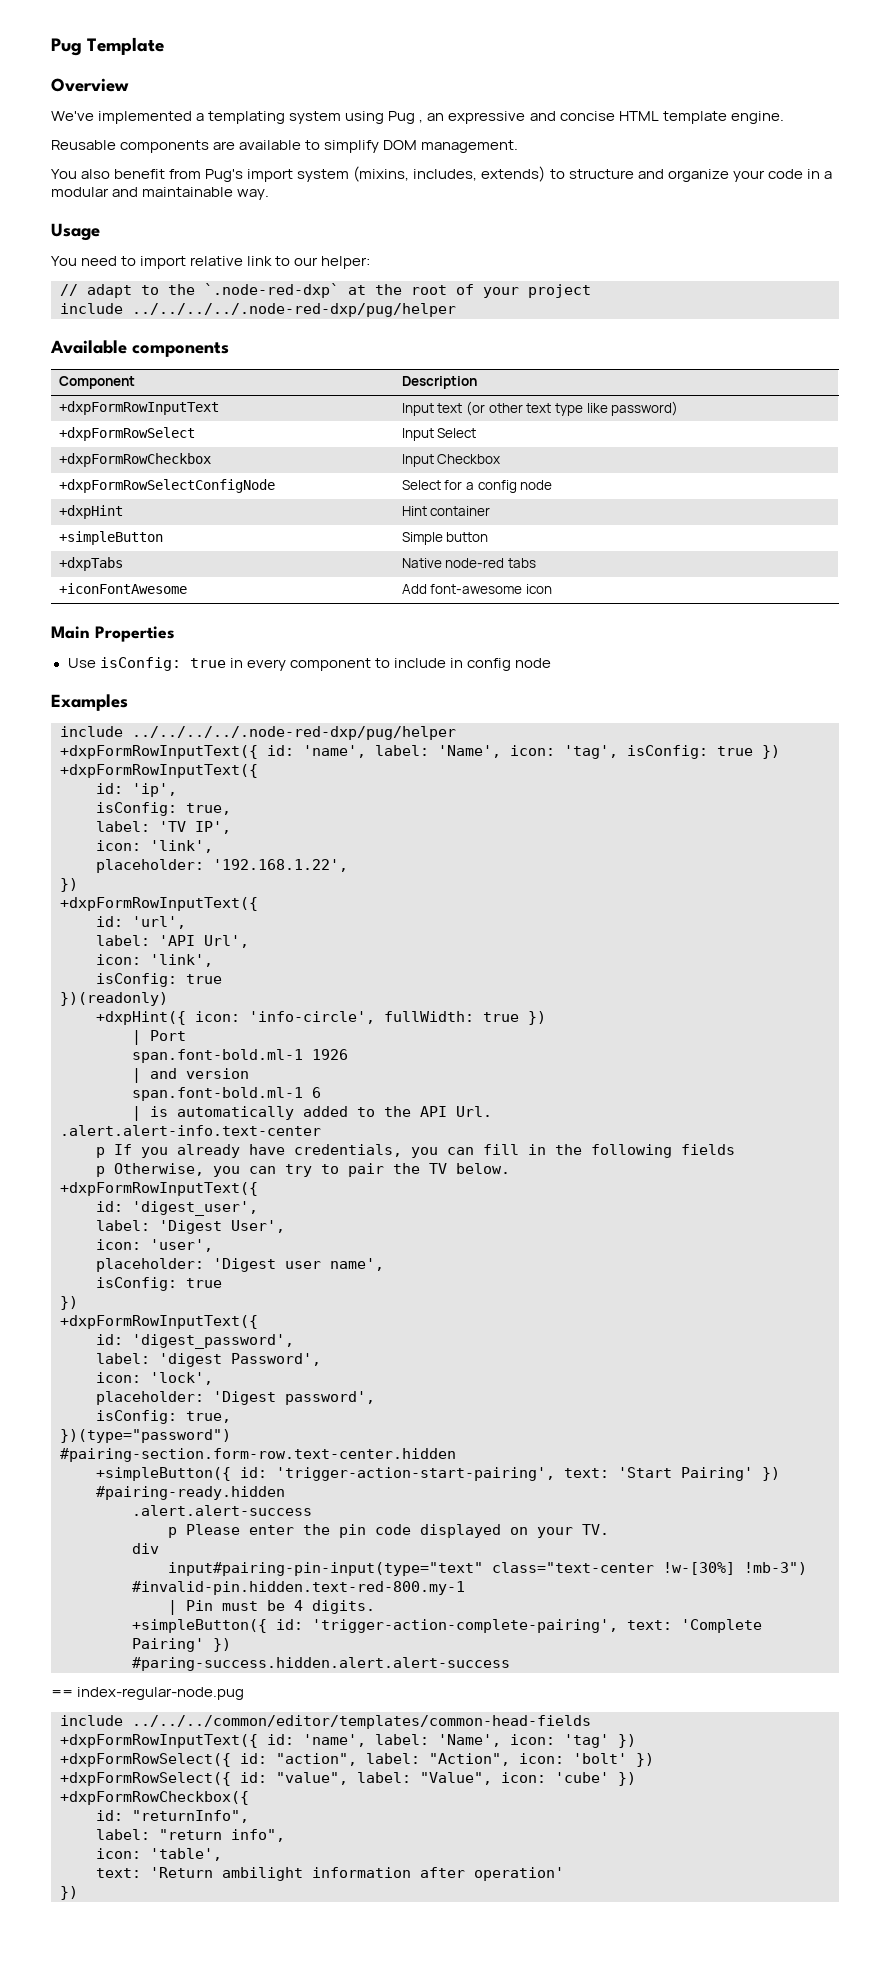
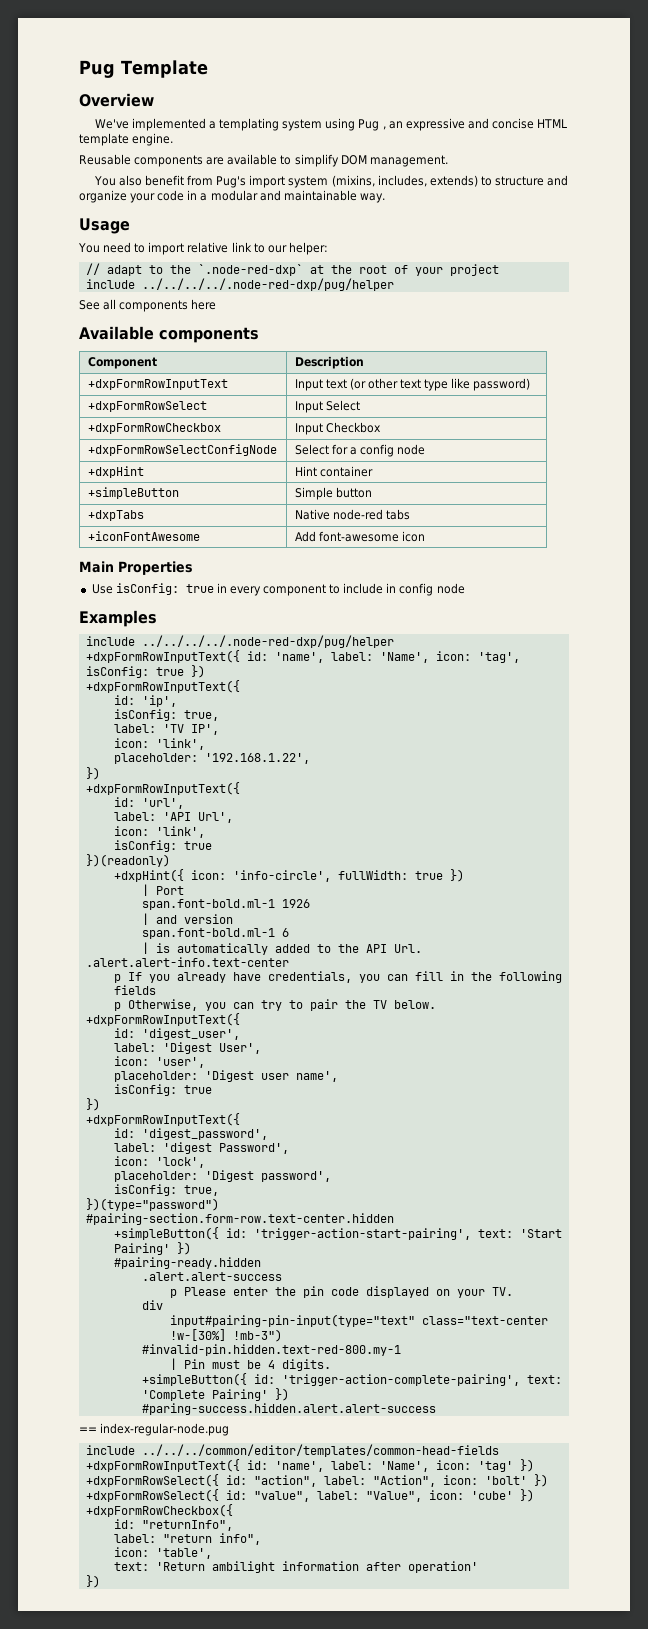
+ See all components here

